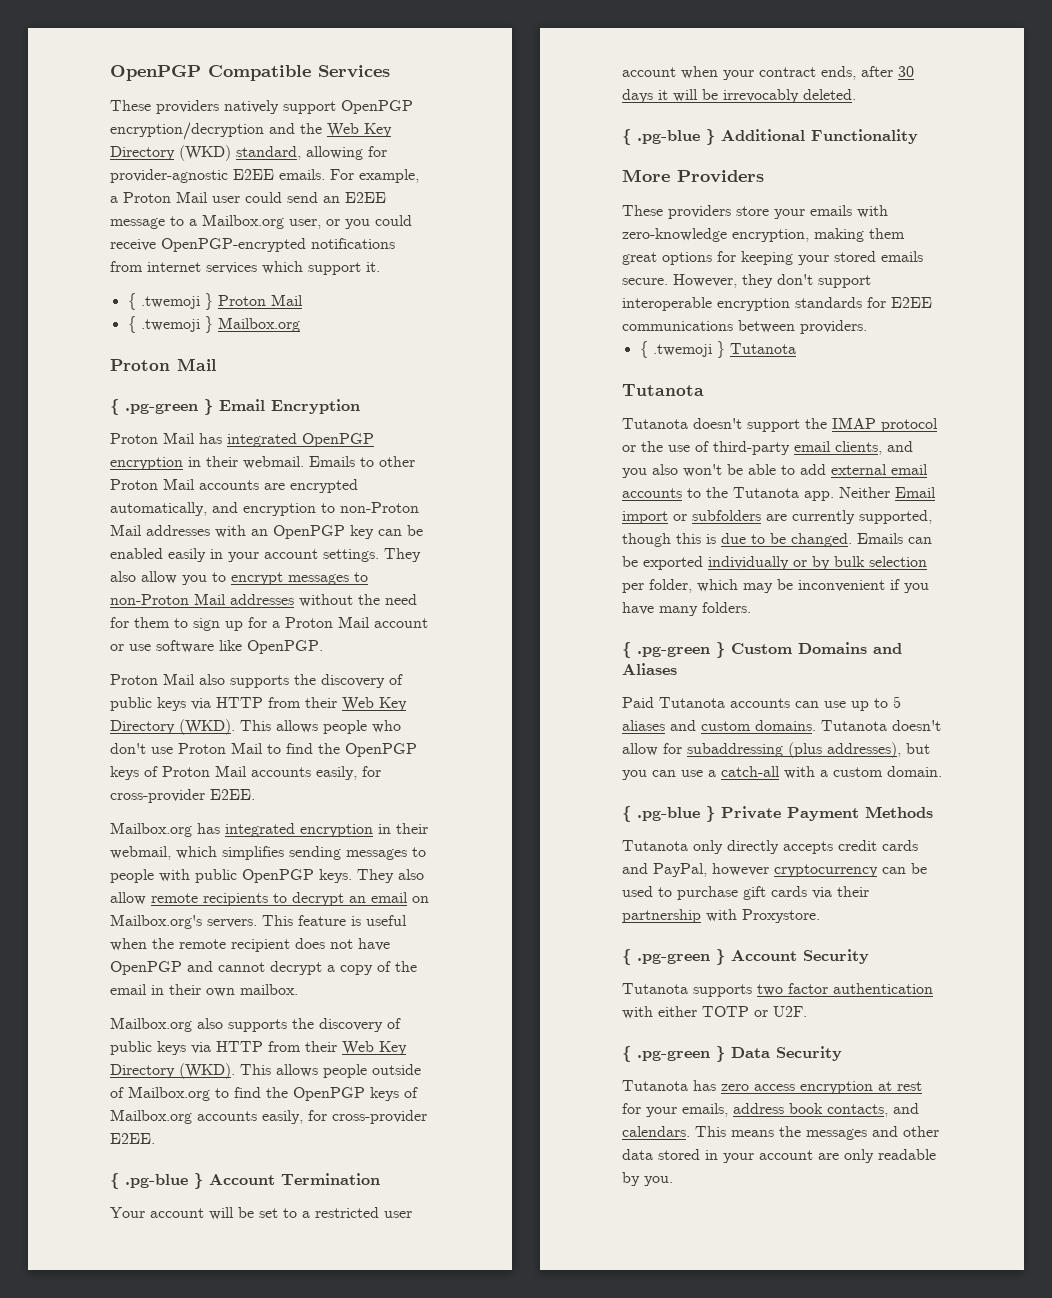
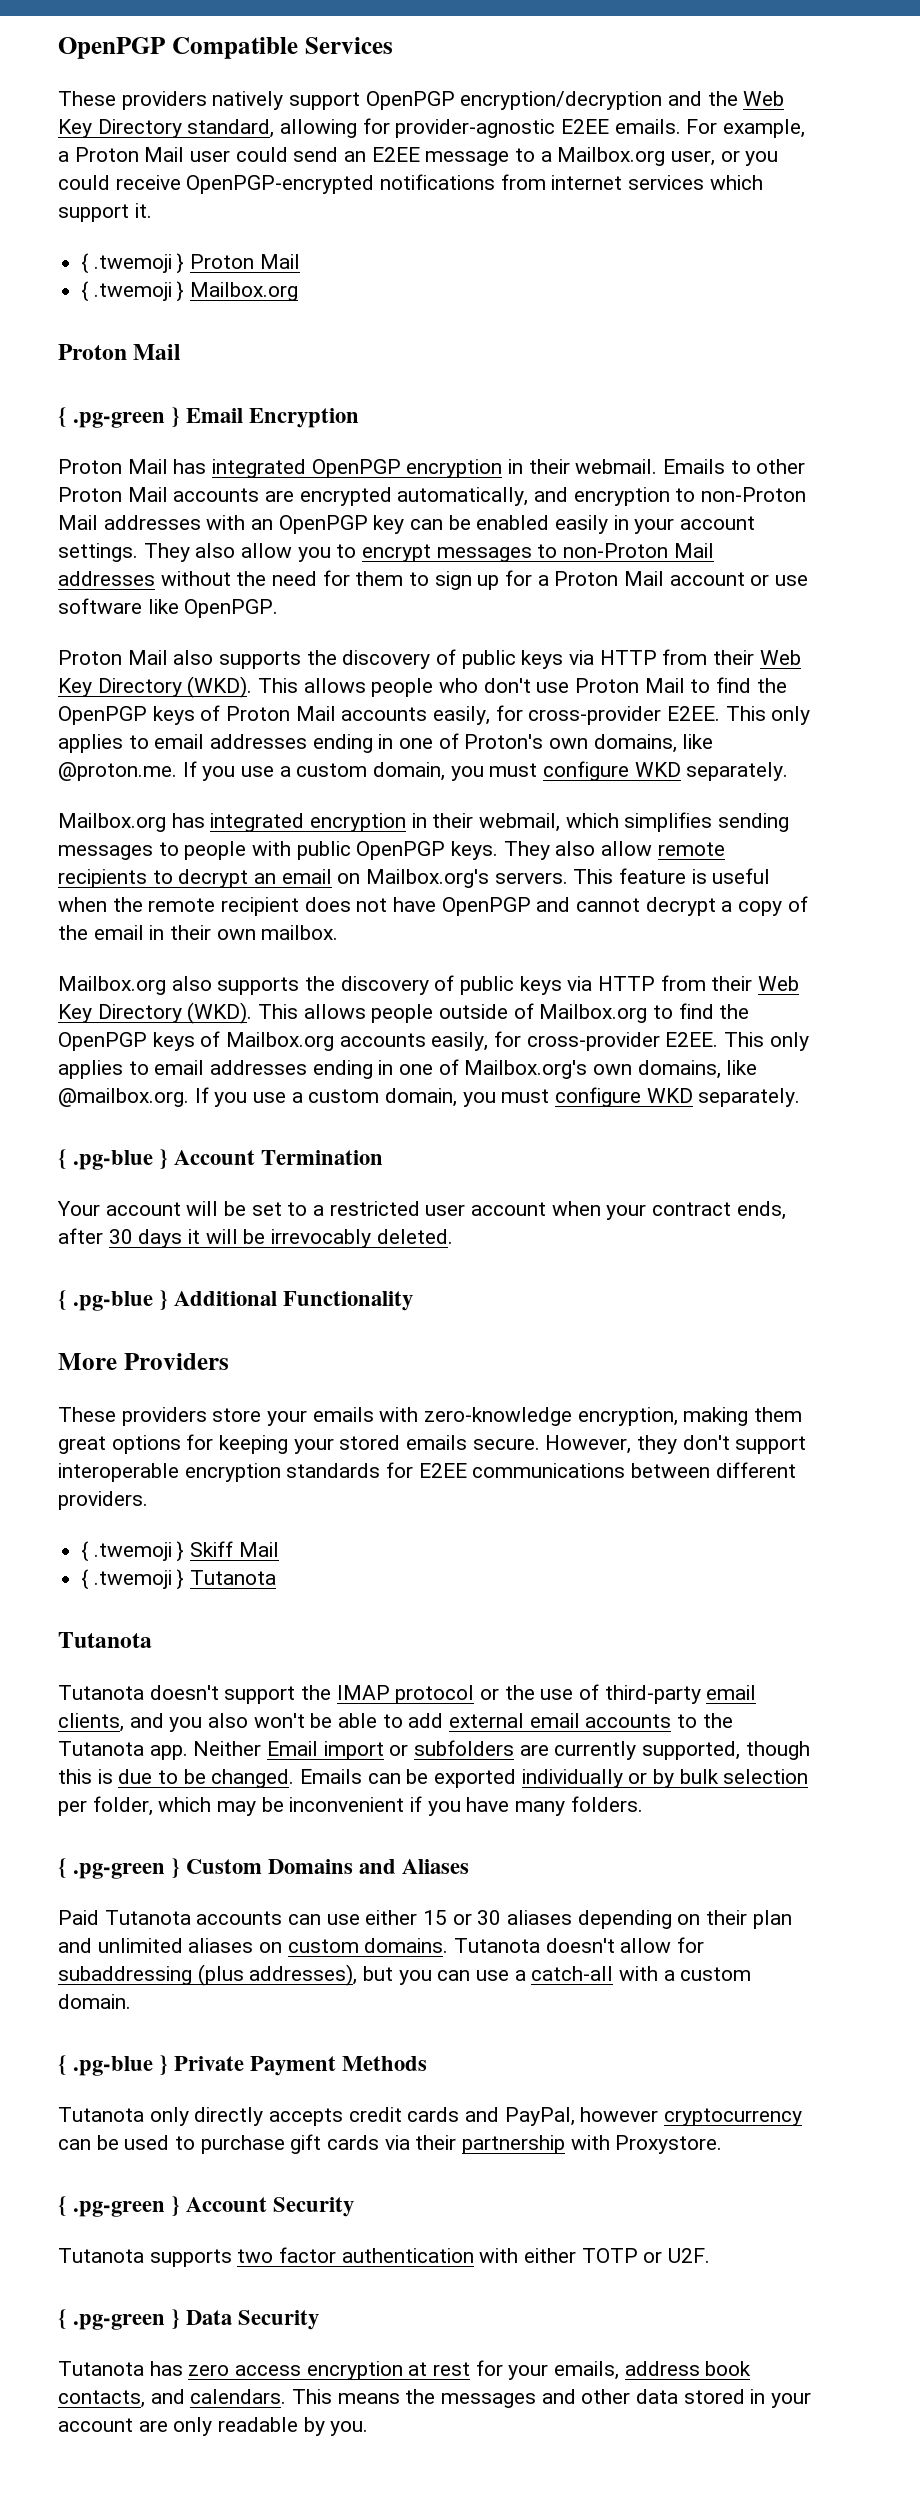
- These providers natively support OpenPGP encryption/decryption and the Web Key Directory (WKD) standard, allowing for provider-agnostic E2EE emails.
+ These providers natively support OpenPGP encryption/decryption and the Web Key Directory standard, allowing for provider-agnostic E2EE emails.
+ This only applies to email addresses ending in one of Proton's own domains, like @proton.me. If you use a custom domain, you must configure WKD separately.
+ This only applies to email addresses ending in one of Mailbox.org's own domains, like @mailbox.org. If you use a custom domain, you must configure WKD separately.
- However, they don't support interoperable encryption standards for E2EE communications between providers.
+ However, they don't support interoperable encryption standards for E2EE communications between different providers.
+ { .twemoji } Skiff Mail
- Paid Tutanota accounts can use up to 5 aliases and custom domains.
+ Paid Tutanota accounts can use either 15 or 30 aliases depending on their plan and unlimited aliases on custom domains.

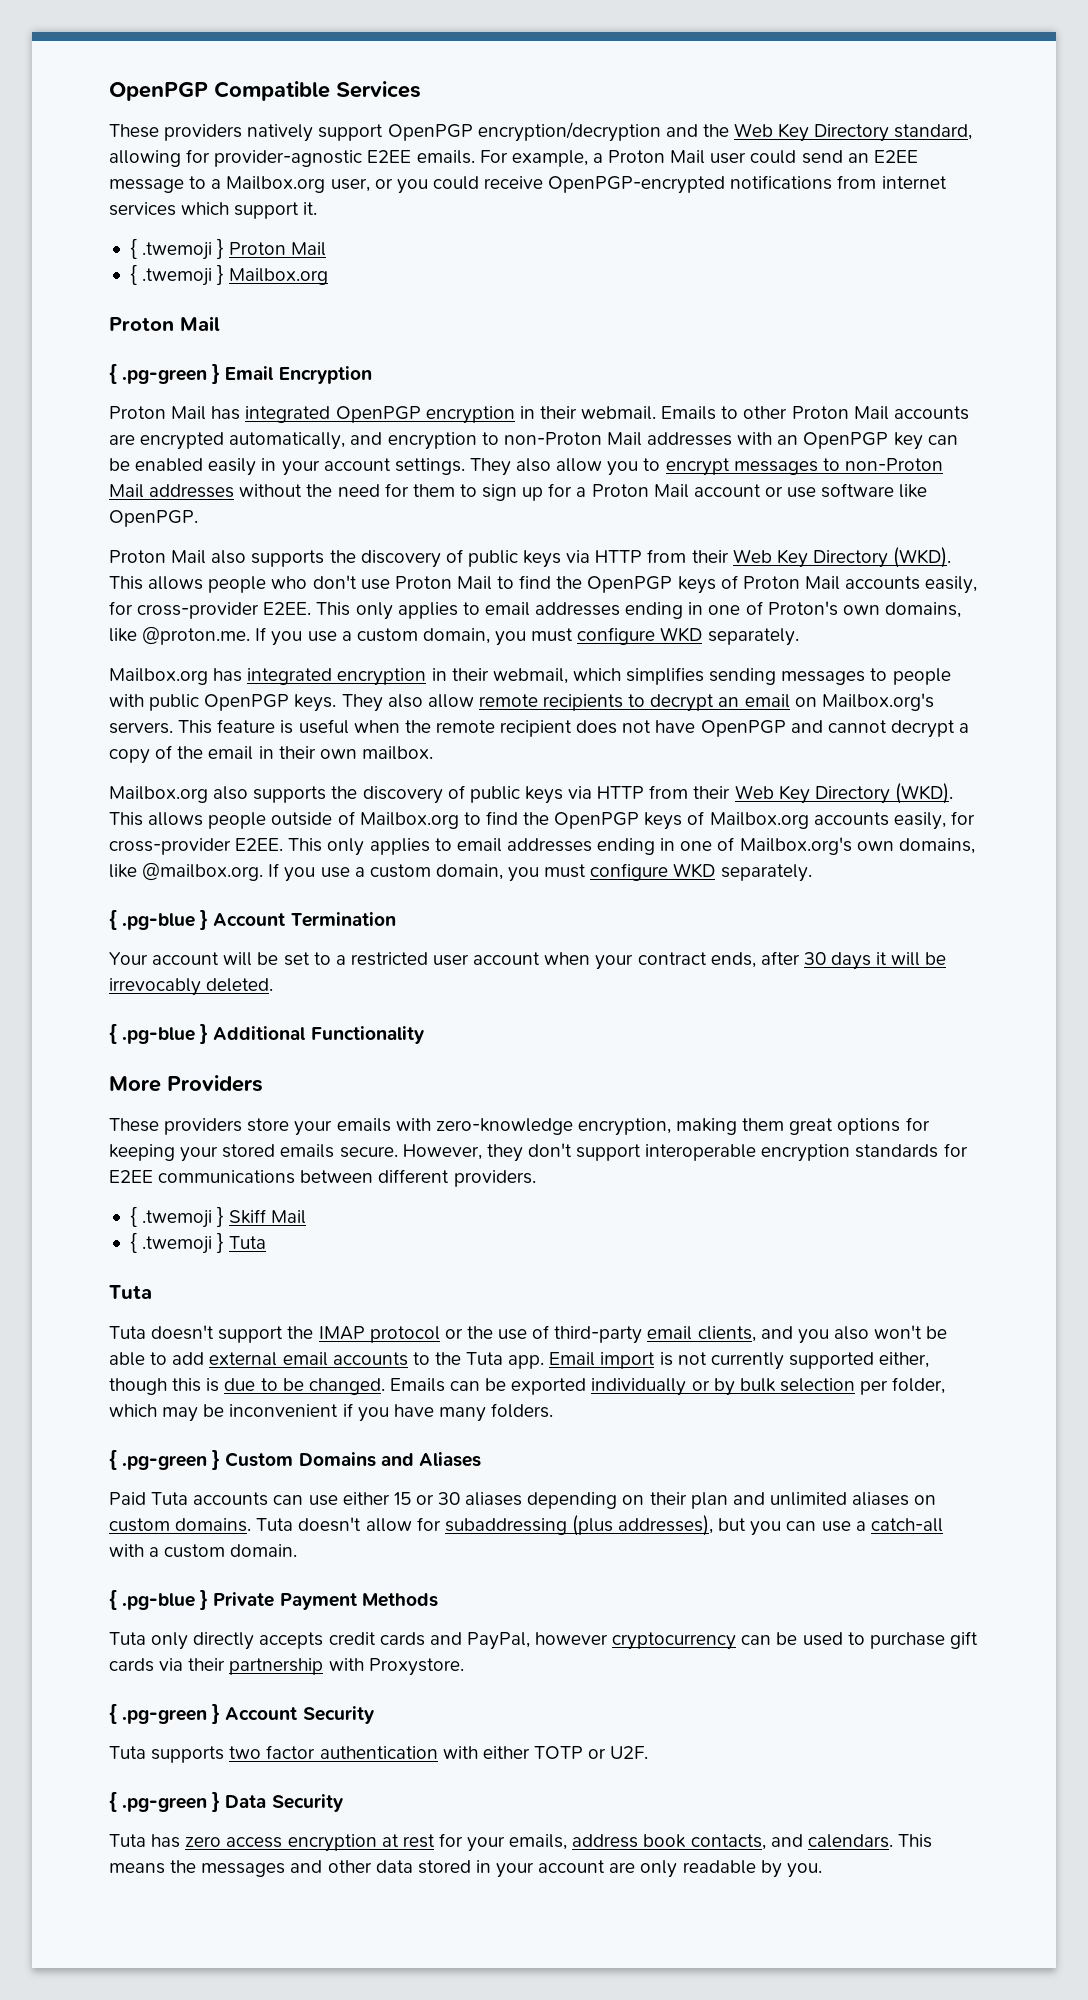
- { .twemoji } Tutanota
- Tutanota
- Tutanota doesn't support the IMAP protocol or the use of third-party email clients, and you also won't be able to add external email accounts to the Tutanota app. Neither Email import or subfolders are currently supported, though this is due to be changed.
+ { .twemoji } Tuta
+ Tuta
+ Tuta doesn't support the IMAP protocol or the use of third-party email clients, and you also won't be able to add external email accounts to the Tuta app. Email import is not currently supported either, though this is due to be changed.
- Paid Tutanota accounts can use either 15 or 30 aliases depending on their plan and unlimited aliases on custom domains.
+ Paid Tuta accounts can use either 15 or 30 aliases depending on their plan and unlimited aliases on custom domains.
- Tutanota doesn't allow for subaddressing (plus addresses), but you can use a catch-all with a custom domain.
+ Tuta doesn't allow for subaddressing (plus addresses), but you can use a catch-all with a custom domain.
- Tutanota only directly accepts credit cards and PayPal, however cryptocurrency can be used to purchase gift cards via their partnership with Proxystore.
+ Tuta only directly accepts credit cards and PayPal, however cryptocurrency can be used to purchase gift cards via their partnership with Proxystore.
- Tutanota supports two factor authentication with either TOTP or U2F.
+ Tuta supports two factor authentication with either TOTP or U2F.
- Tutanota has zero access encryption at rest for your emails, address book contacts, and calendars.
+ Tuta has zero access encryption at rest for your emails, address book contacts, and calendars.

